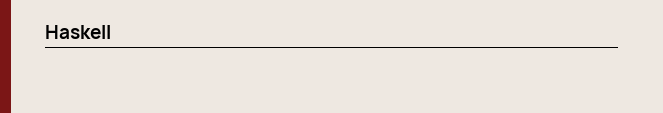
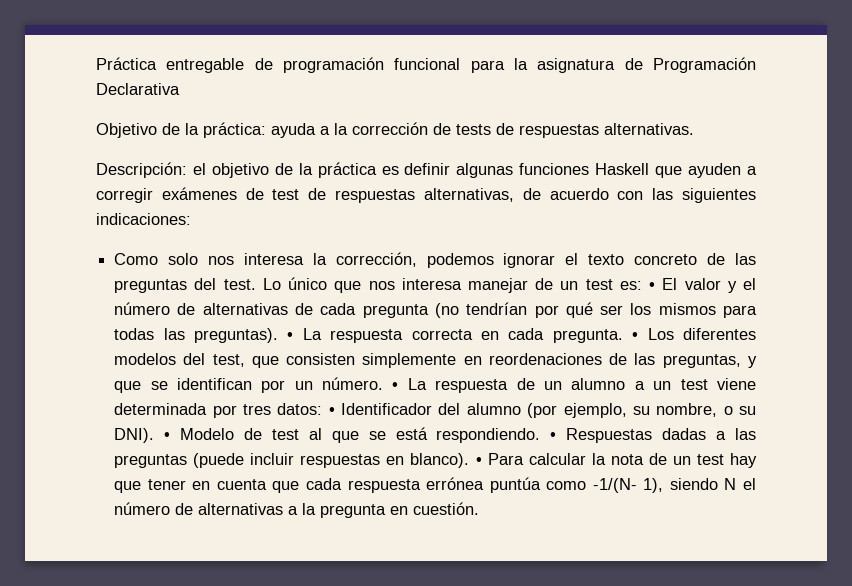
- Haskell
+ Práctica entregable de programación funcional para la asignatura de Programación Declarativa
+ Objetivo de la práctica: ayuda a la corrección de tests de respuestas alternativas.
+ Descripción: el objetivo de la práctica es definir algunas funciones Haskell que ayuden a corregir exámenes de test de respuestas alternativas, de acuerdo con las siguientes indicaciones:
+ Como solo nos interesa la corrección, podemos ignorar el texto concreto de las preguntas del test. Lo único que nos interesa manejar de un test es: • El valor y el número de alternativas de cada pregunta (no tendrían por qué ser los mismos para todas las preguntas). • La respuesta correcta en cada pregunta. • Los diferentes modelos del test, que consisten simplemente en reordenaciones de las preguntas, y que se identifican por un número. • La respuesta de un alumno a un test viene determinada por tres datos: • Identificador del alumno (por ejemplo, su nombre, o su DNI). • Modelo de test al que se está respondiendo. • Respuestas dadas a las preguntas (puede incluir respuestas en blanco). • Para calcular la nota de un test hay que tener en cuenta que cada respuesta errónea puntúa como -1/(N- 1), siendo N el número de alternativas a la pregunta en cuestión.

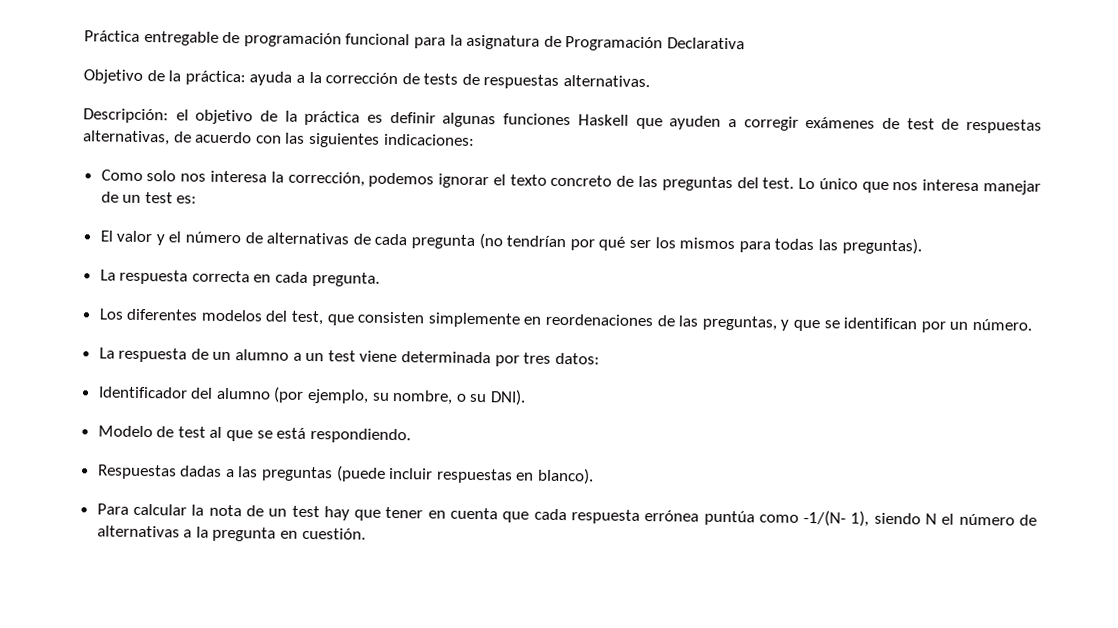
- Lo único que nos interesa manejar de un test es: • El valor y el número de alternativas de cada pregunta (no tendrían por qué ser los mismos para todas las preguntas). • La respuesta correcta en cada pregunta. • Los diferentes modelos del test, que consisten simplemente en reordenaciones de las preguntas, y que se identifican por un número. • La respuesta de un alumno a un test viene determinada por tres datos: • Identificador del alumno (por ejemplo, su nombre, o su DNI). • Modelo de test al que se está respondiendo. • Respuestas dadas a las preguntas (puede incluir respuestas en blanco). • Para calcular la nota de un test hay que tener en cuenta que cada respuesta errónea puntúa como -1/(N- 1), siendo N el número de alternativas a la pregunta en cuestión.
+ Lo único que nos interesa manejar de un test es:
+ El valor y el número de alternativas de cada pregunta (no tendrían por qué ser los mismos para todas las preguntas).
+ La respuesta correcta en cada pregunta.
+ Los diferentes modelos del test, que consisten simplemente en reordenaciones de las preguntas, y que se identifican por un número.
+ La respuesta de un alumno a un test viene determinada por tres datos:
+ Identificador del alumno (por ejemplo, su nombre, o su DNI).
+ Modelo de test al que se está respondiendo.
+ Respuestas dadas a las preguntas (puede incluir respuestas en blanco).
+ Para calcular la nota de un test hay que tener en cuenta que cada respuesta errónea puntúa como -1/(N- 1), siendo N el número de alternativas a la pregunta en cuestión.

